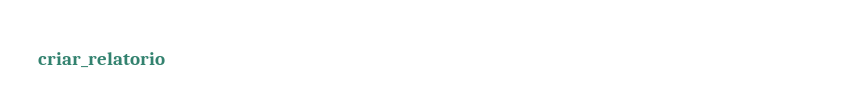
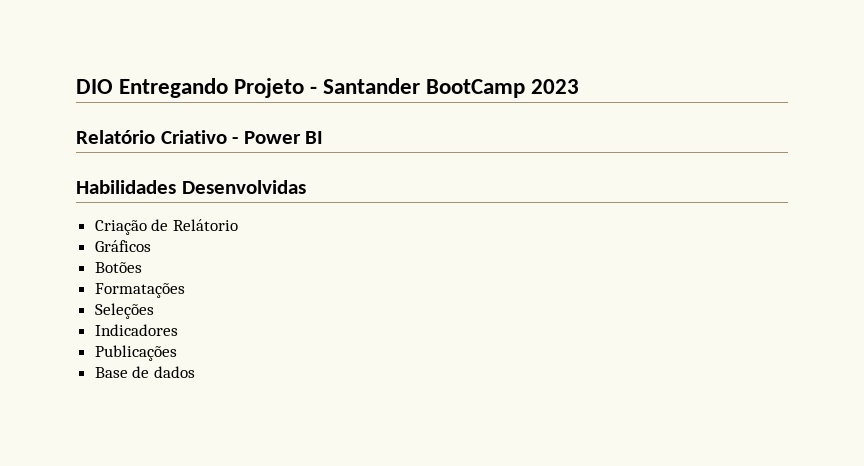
- criar_relatorio
+ DIO Entregando Projeto - Santander BootCamp 2023
+ Relatório Criativo - Power BI
+ Habilidades Desenvolvidas
+ Criação de Relátorio
+ Gráficos
+ Botões
+ Formatações
+ Seleções
+ Indicadores
+ Publicações
+ Base de dados

